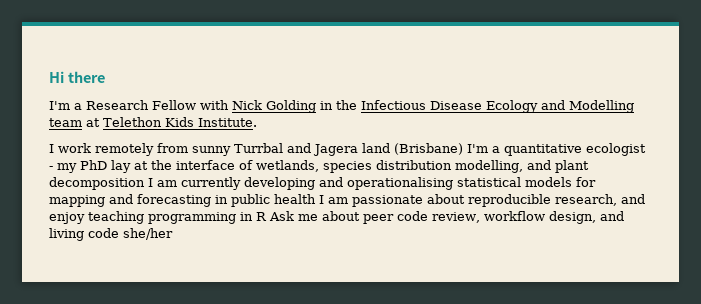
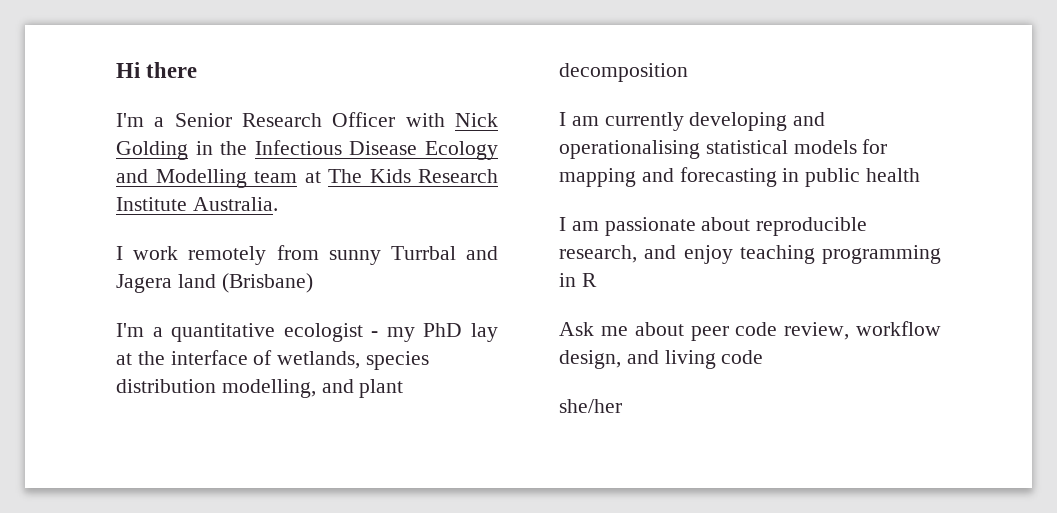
- I'm a Research Fellow with Nick Golding in the Infectious Disease Ecology and Modelling team at Telethon Kids Institute.
+ I'm a Senior Research Officer with Nick Golding in the Infectious Disease Ecology and Modelling team at The Kids Research Institute Australia.
- I work remotely from sunny Turrbal and Jagera land (Brisbane) I'm a quantitative ecologist - my PhD lay at the interface of wetlands, species distribution modelling, and plant decomposition I am currently developing and operationalising statistical models for mapping and forecasting in public health I am passionate about reproducible research, and enjoy teaching programming in R Ask me about peer code review, workflow design, and living code she/her
+ I work remotely from sunny Turrbal and Jagera land (Brisbane)
+ I'm a quantitative ecologist - my PhD lay at the interface of wetlands, species distribution modelling, and plant decomposition
+ I am currently developing and operationalising statistical models for mapping and forecasting in public health
+ I am passionate about reproducible research, and enjoy teaching programming in R
+ Ask me about peer code review, workflow design, and living code
+ she/her

